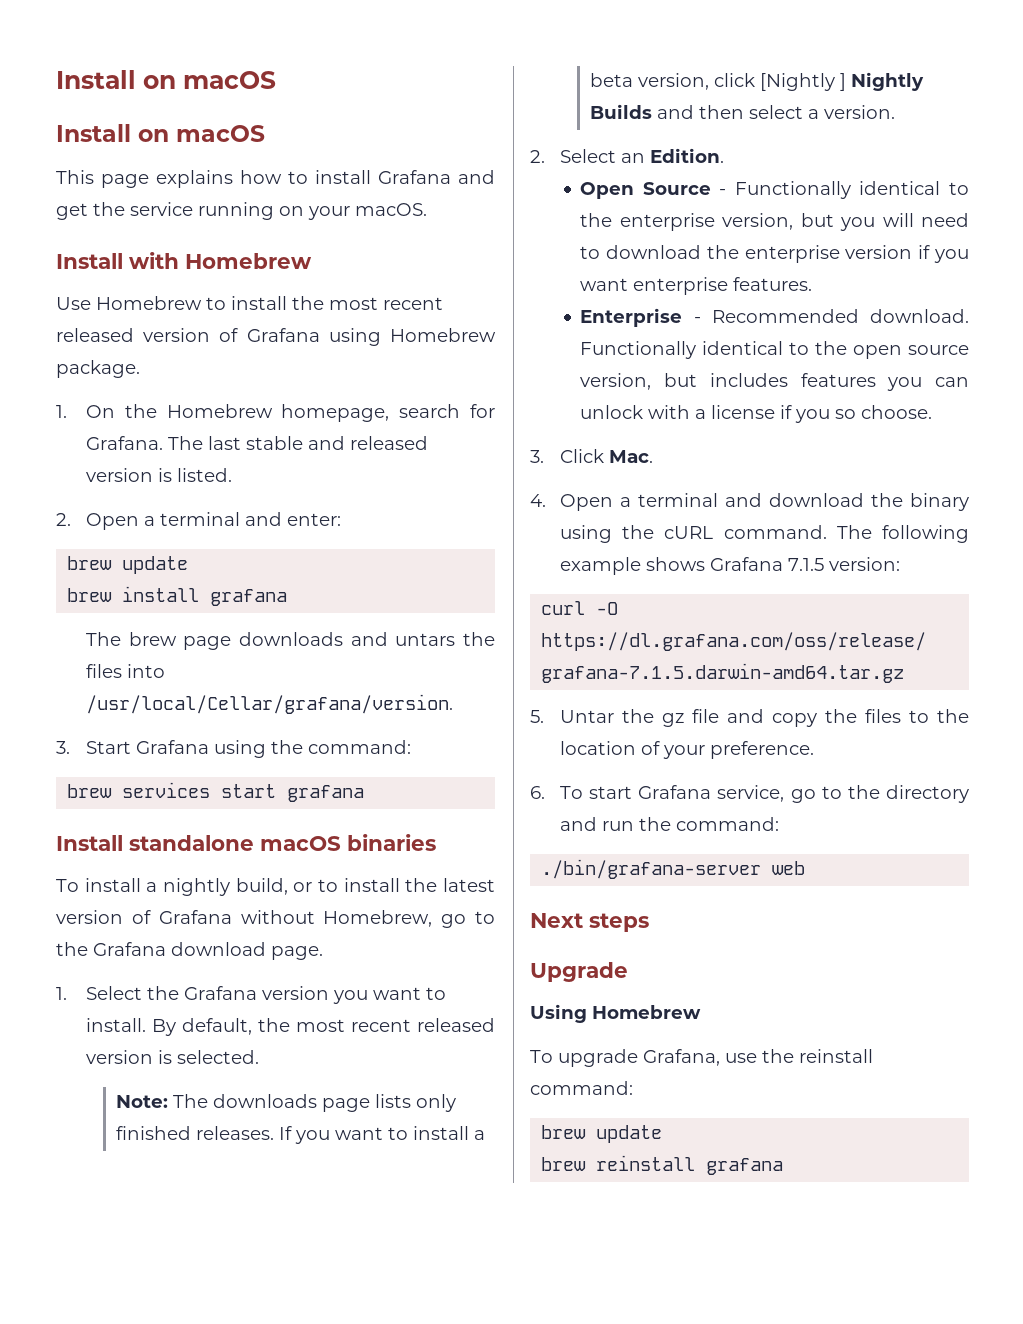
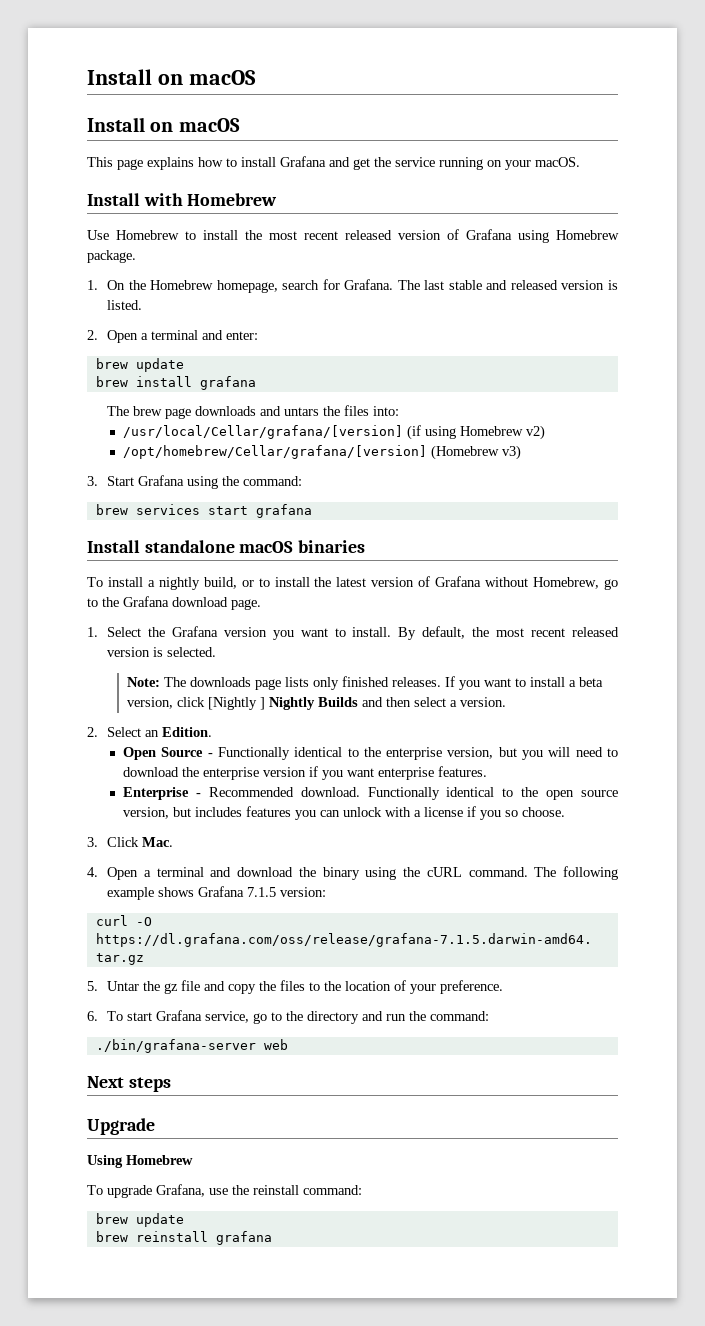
- The brew page downloads and untars the files into /usr/local/Cellar/grafana/version.
+ The brew page downloads and untars the files into:
+ /usr/local/Cellar/grafana/[version] (if using Homebrew v2)
+ /opt/homebrew/Cellar/grafana/[version] (Homebrew v3)

